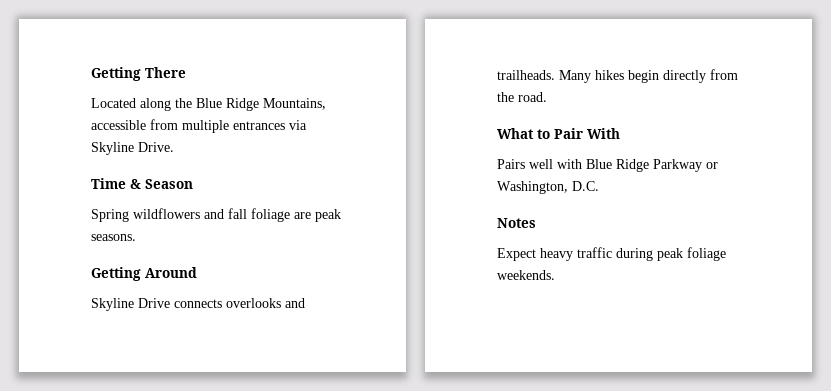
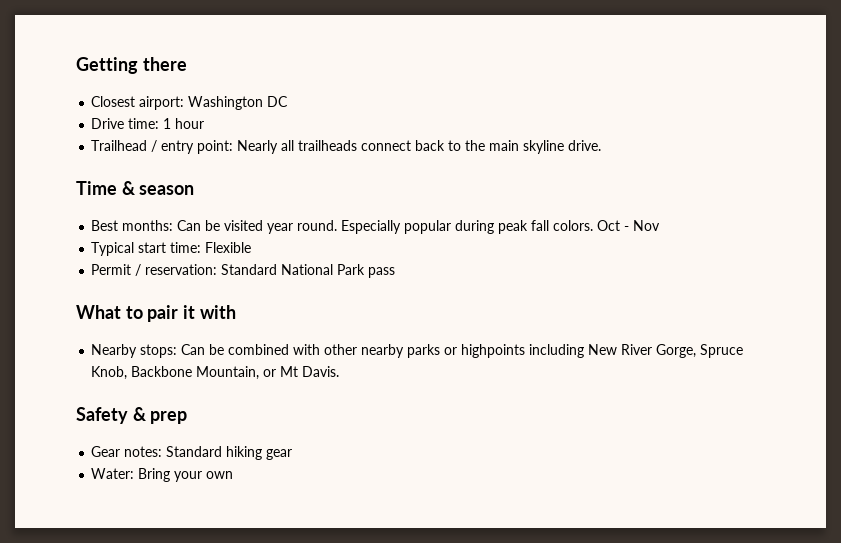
- Getting There
- Located along the Blue Ridge Mountains, accessible from multiple entrances via Skyline Drive.
- Time & Season
- Spring wildflowers and fall foliage are peak seasons.
- Getting Around
- Skyline Drive connects overlooks and trailheads. Many hikes begin directly from the road.
- What to Pair With
- Pairs well with Blue Ridge Parkway or Washington, D.C.
- Notes
- Expect heavy traffic during peak foliage weekends.
+ Getting there
+ Closest airport: Washington DC
+ Drive time: 1 hour
+ Trailhead / entry point: Nearly all trailheads connect back to the main skyline drive.
+ Time & season
+ Best months: Can be visited year round. Especially popular during peak fall colors. Oct - Nov
+ Typical start time: Flexible
+ Permit / reservation: Standard National Park pass
+ What to pair it with
+ Nearby stops: Can be combined with other nearby parks or highpoints including New River Gorge, Spruce Knob, Backbone Mountain, or Mt Davis.
+ Safety & prep
+ Gear notes: Standard hiking gear
+ Water: Bring your own

